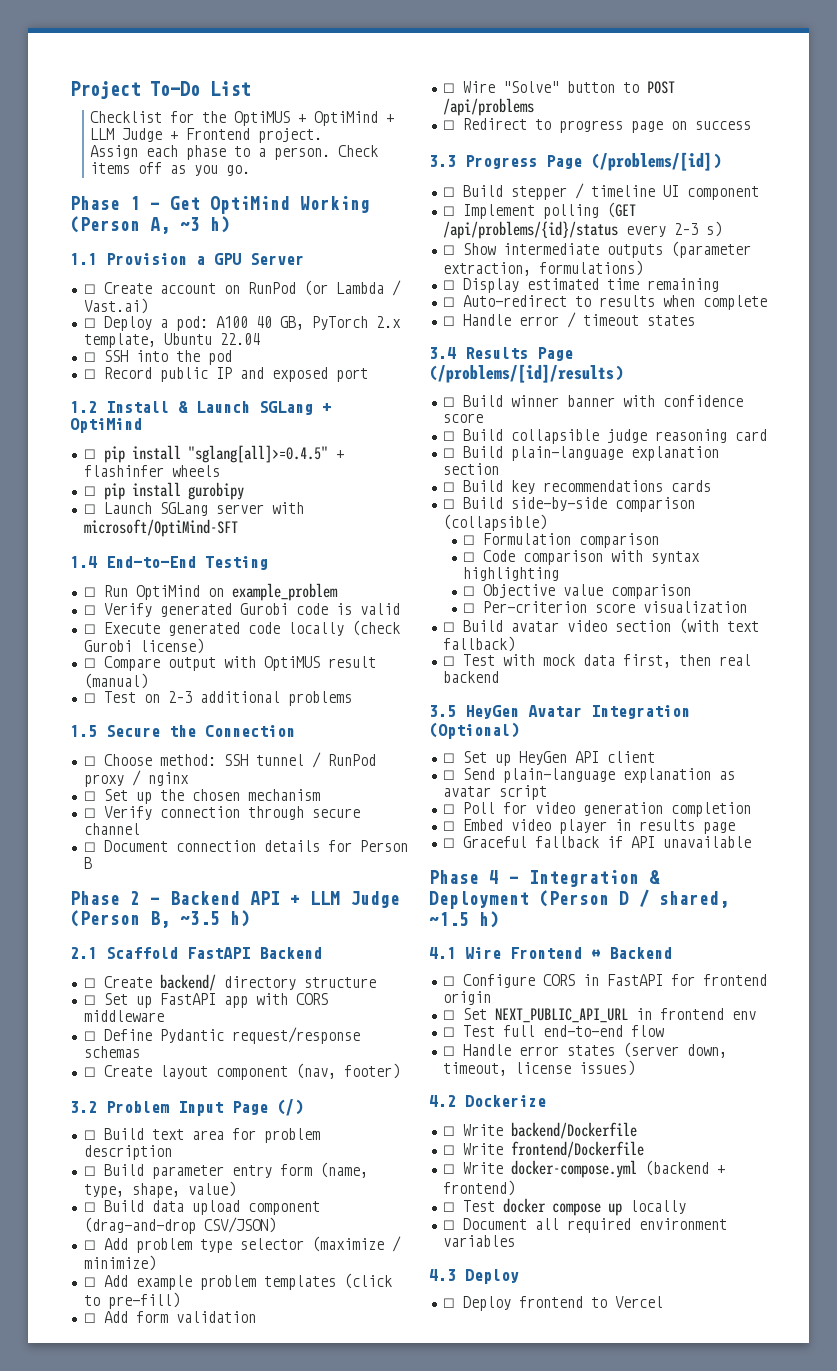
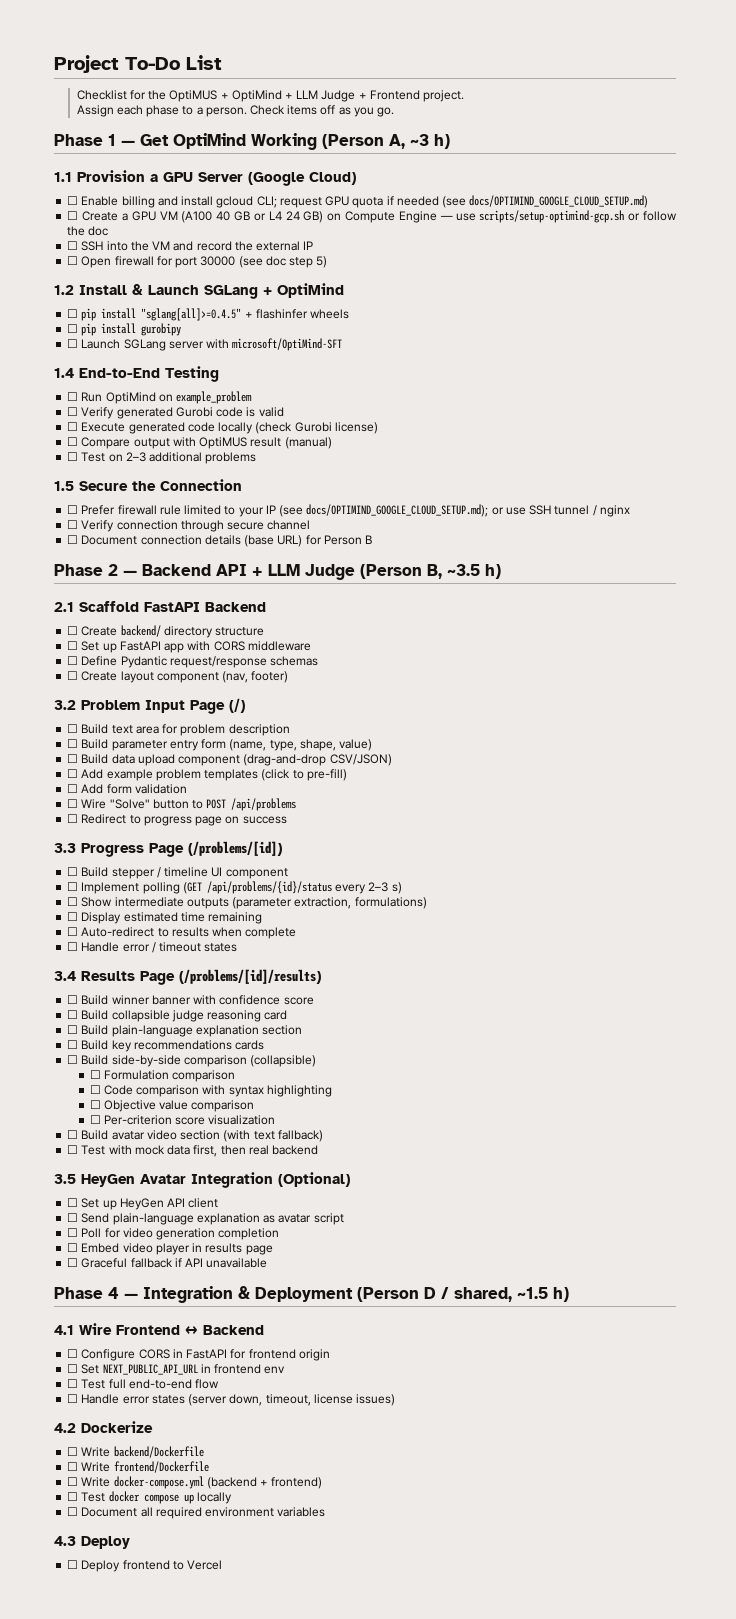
- 1.1 Provision a GPU Server
- ☐ Create account on RunPod (or Lambda / Vast.ai)
- ☐ Deploy a pod: A100 40 GB, PyTorch 2.x template, Ubuntu 22.04
- ☐ SSH into the pod
- ☐ Record public IP and exposed port
+ 1.1 Provision a GPU Server (Google Cloud)
+ ☐ Enable billing and install gcloud CLI; request GPU quota if needed (see docs/OPTIMIND_GOOGLE_CLOUD_SETUP.md)
+ ☐ Create a GPU VM (A100 40 GB or L4 24 GB) on Compute Engine — use scripts/setup-optimind-gcp.sh or follow the doc
+ ☐ SSH into the VM and record the external IP
+ ☐ Open firewall for port 30000 (see doc step 5)
- ☐ Choose method: SSH tunnel / RunPod proxy / nginx
- ☐ Set up the chosen mechanism
+ ☐ Prefer firewall rule limited to your IP (see docs/OPTIMIND_GOOGLE_CLOUD_SETUP.md); or use SSH tunnel / nginx
- ☐ Document connection details for Person B
+ ☐ Document connection details (base URL) for Person B
- ☐ Add problem type selector (maximize / minimize)

